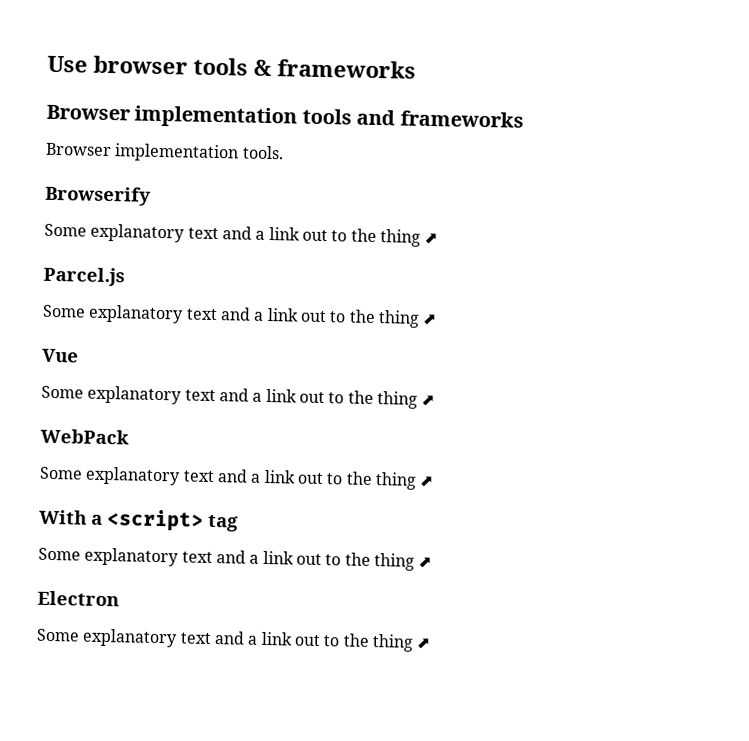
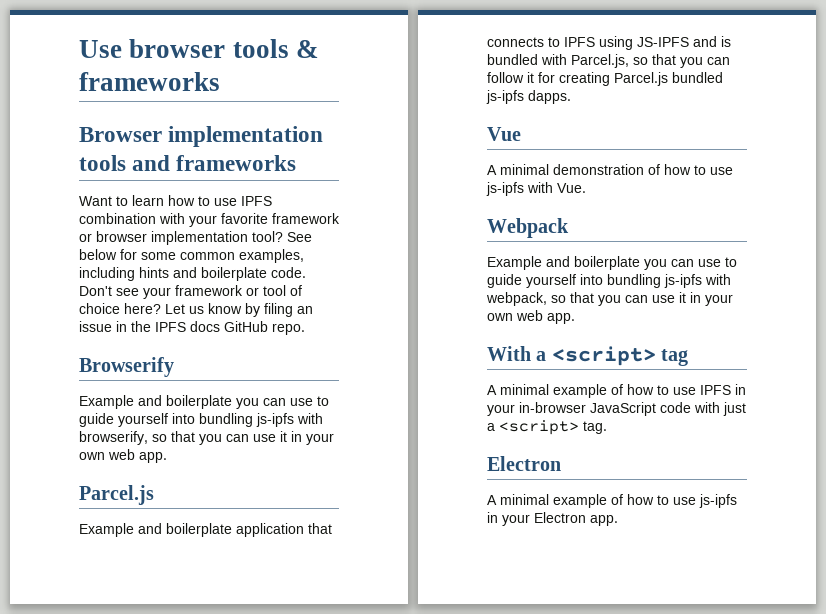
- Browser implementation tools.
+ Want to learn how to use IPFS combination with your favorite framework or browser implementation tool? See below for some common examples, including hints and boilerplate code. Don't see your framework or tool of choice here? Let us know by filing an issue in the IPFS docs GitHub repo.
  Browserify
- Some explanatory text and a link out to the thing ⬈
+ Example and boilerplate you can use to guide yourself into bundling js-ipfs with browserify, so that you can use it in your own web app.
  Parcel.js
- Some explanatory text and a link out to the thing ⬈
+ Example and boilerplate application that connects to IPFS using JS-IPFS and is bundled with Parcel.js, so that you can follow it for creating Parcel.js bundled js-ipfs dapps.
  Vue
- Some explanatory text and a link out to the thing ⬈
- WebPack
- Some explanatory text and a link out to the thing ⬈
+ A minimal demonstration of how to use js-ipfs with Vue.
+ Webpack
+ Example and boilerplate you can use to guide yourself into bundling js-ipfs with webpack, so that you can use it in your own web app.
  With a <script> tag
- Some explanatory text and a link out to the thing ⬈
+ A minimal example of how to use IPFS in your in-browser JavaScript code with just a <script> tag.
  Electron
- Some explanatory text and a link out to the thing ⬈
+ A minimal example of how to use js-ipfs in your Electron app.

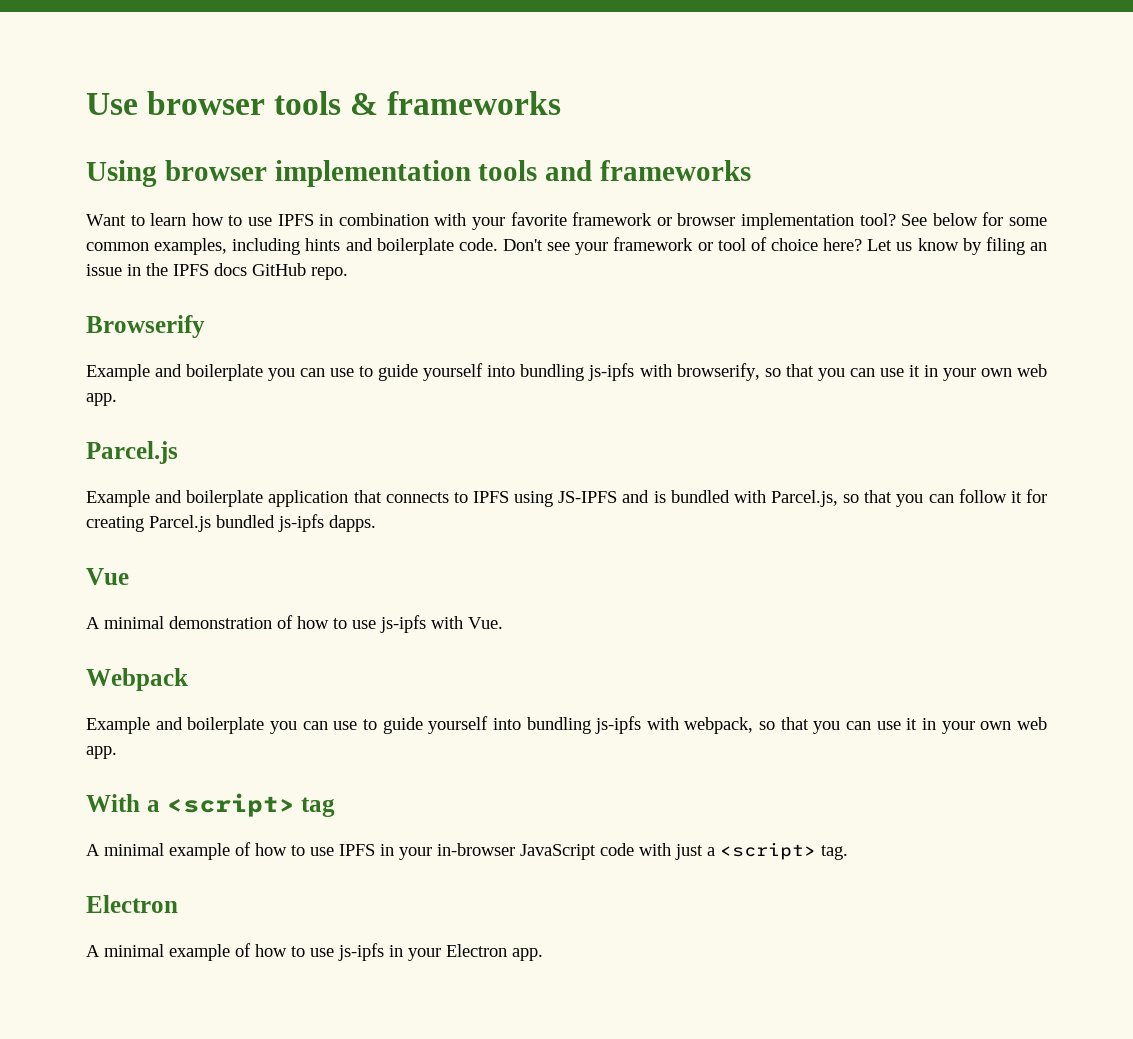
- Browser implementation tools and frameworks
+ Using browser implementation tools and frameworks
- Want to learn how to use IPFS combination with your favorite framework or browser implementation tool?
+ Want to learn how to use IPFS in combination with your favorite framework or browser implementation tool?

